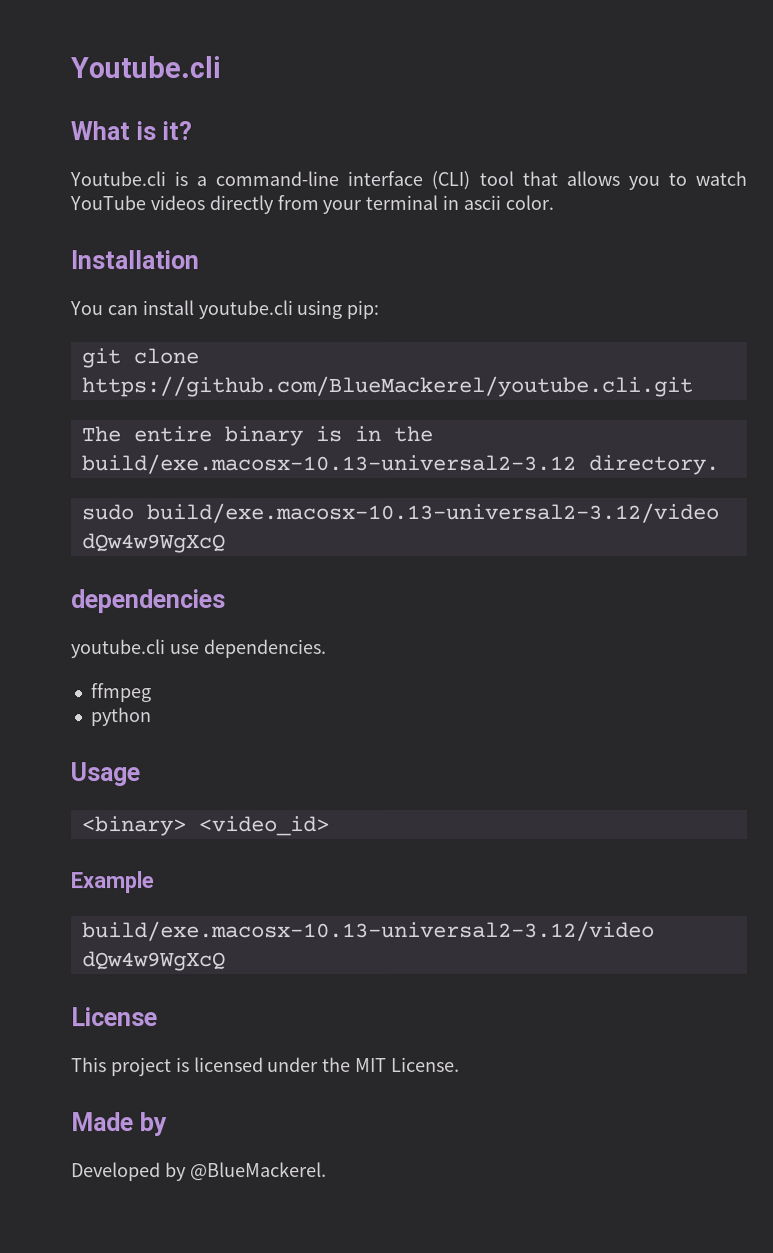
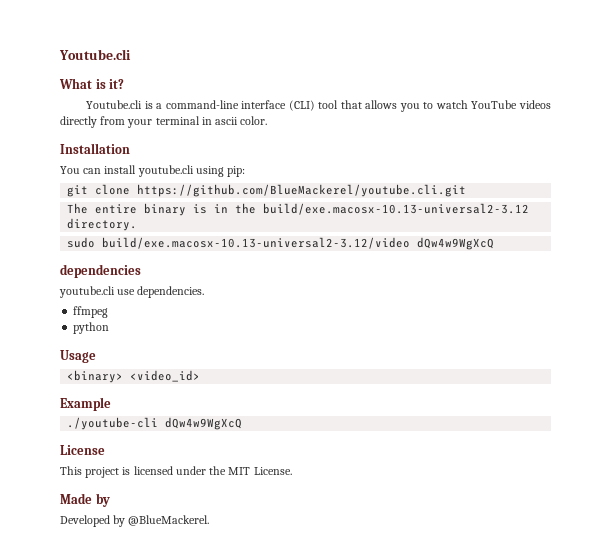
  Example
- build/exe.macosx-10.13-universal2-3.12/video dQw4w9WgXcQ
+ ./youtube-cli dQw4w9WgXcQ

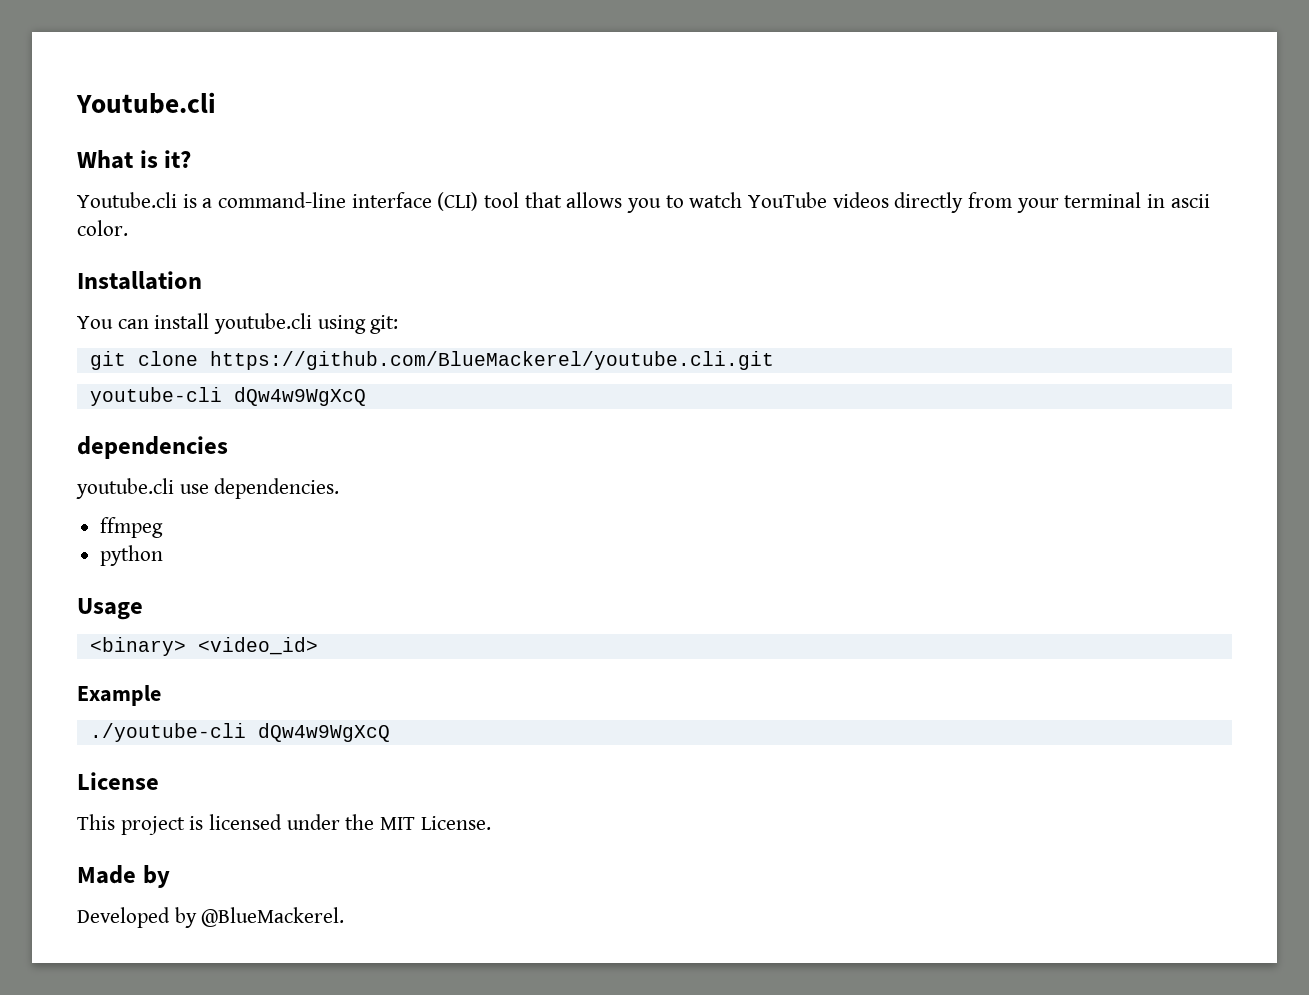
- You can install youtube.cli using pip:
+ You can install youtube.cli using git:
- The entire binary is in the build/exe.macosx-10.13-universal2-3.12 directory.
- sudo build/exe.macosx-10.13-universal2-3.12/video dQw4w9WgXcQ
+ youtube-cli dQw4w9WgXcQ

